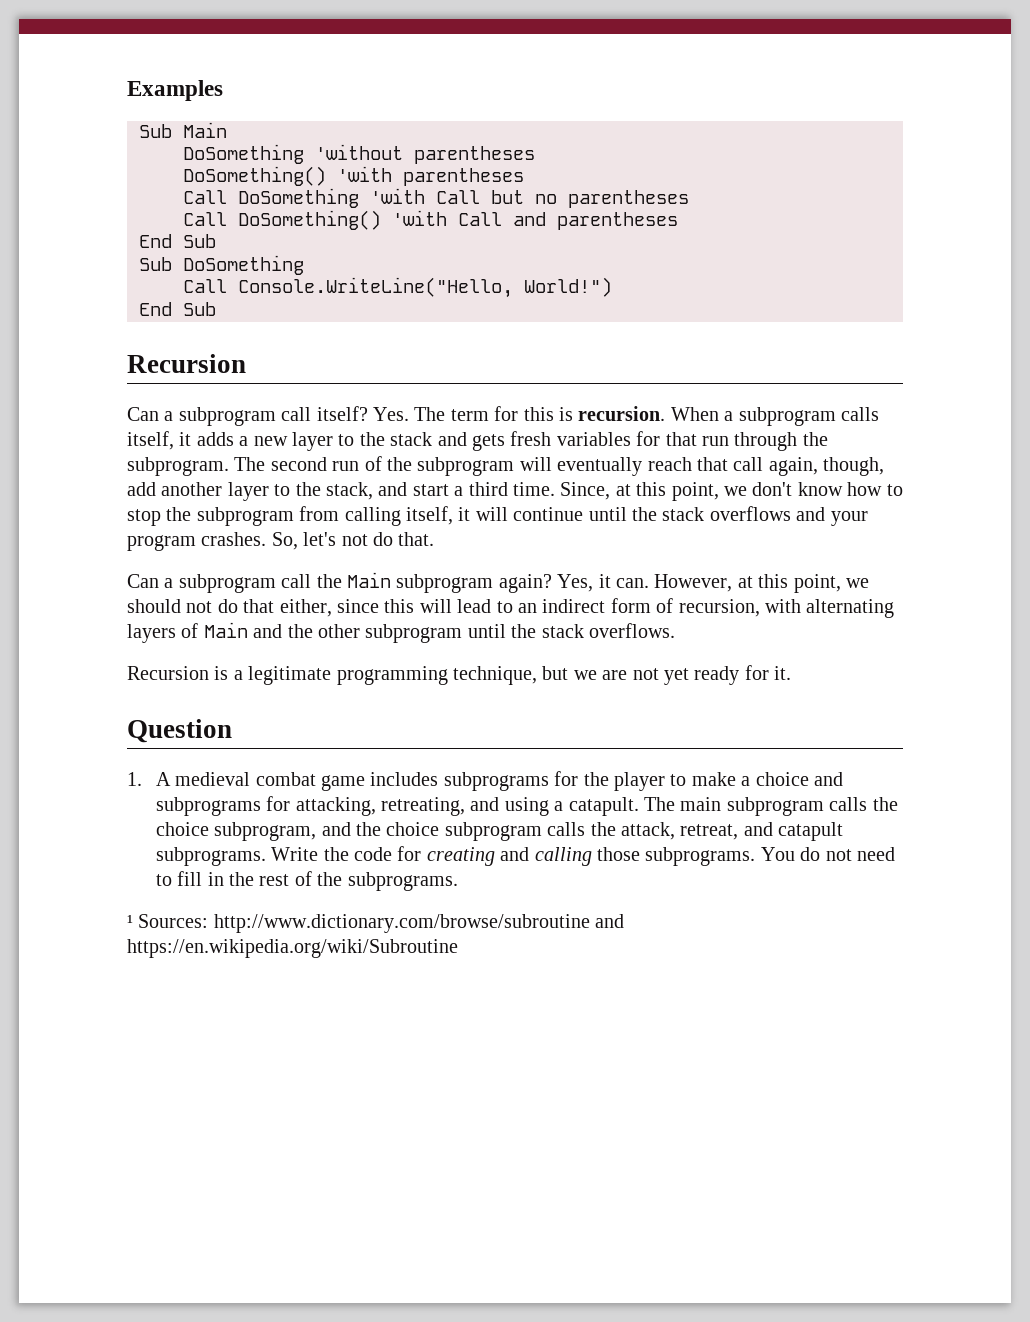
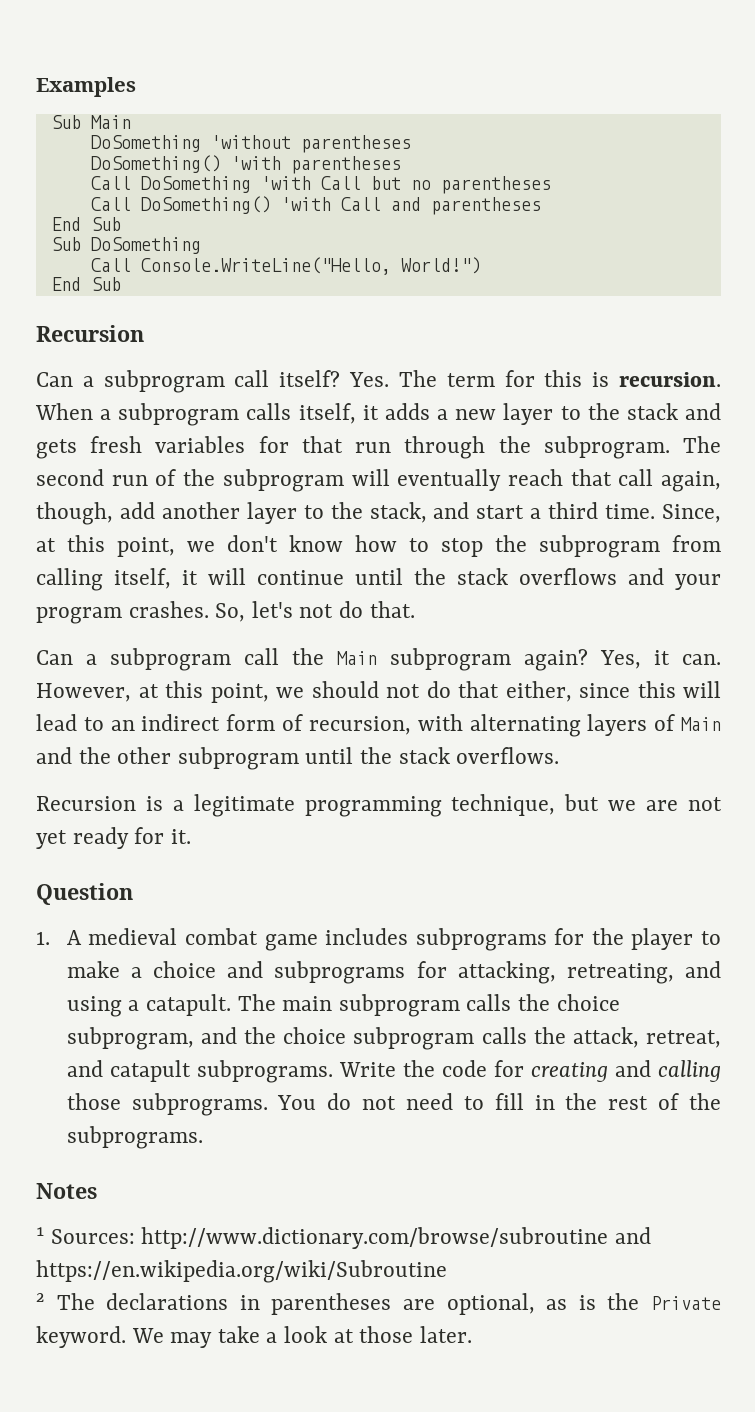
+ Notes
+ ² The declarations in parentheses are optional, as is the Private keyword. We may take a look at those later.

